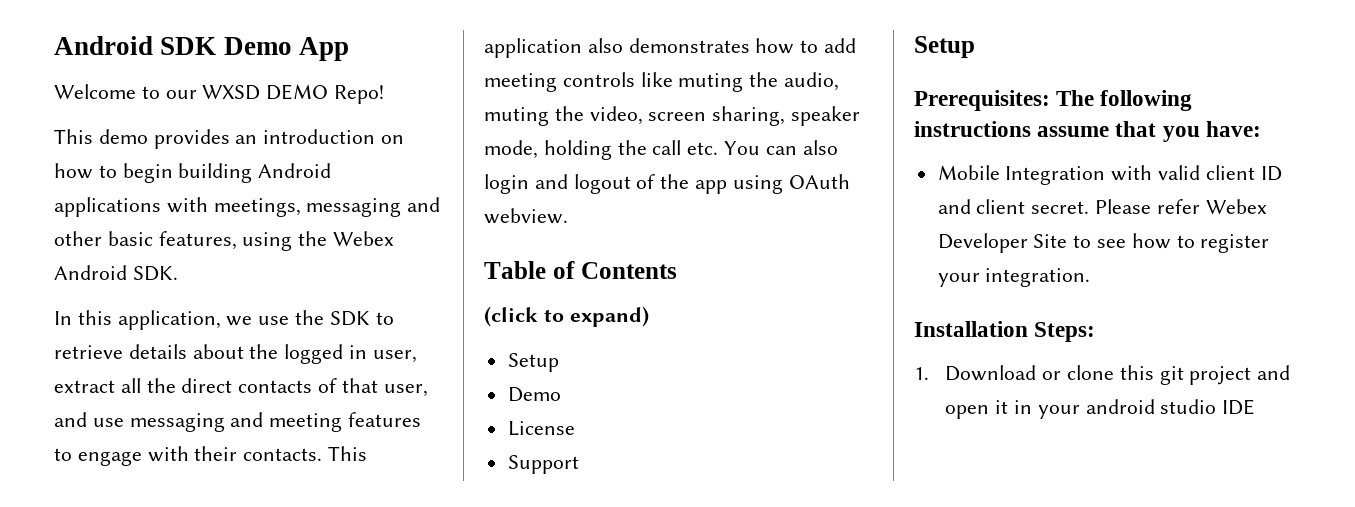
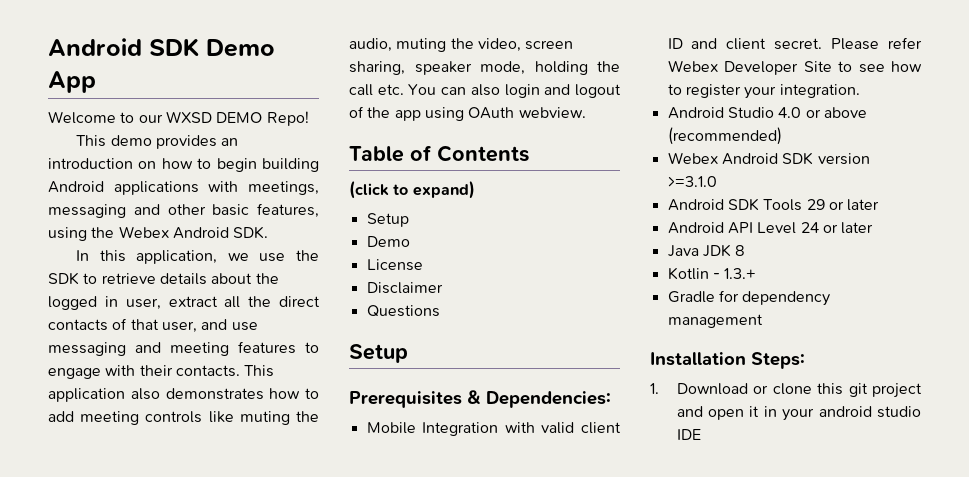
- Support
+ Disclaimer
+ Questions
  Setup
- Prerequisites: The following instructions assume that you have:
+ Prerequisites & Dependencies:
+ Android Studio 4.0 or above (recommended)
+ Webex Android SDK version >=3.1.0
+ Android SDK Tools 29 or later
+ Android API Level 24 or later
+ Java JDK 8
+ Kotlin - 1.3.+
+ Gradle for dependency management

